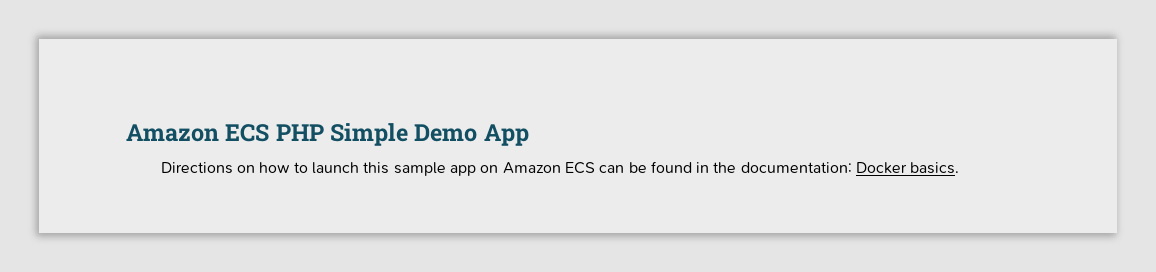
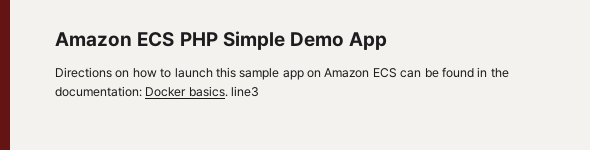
- Directions on how to launch this sample app on Amazon ECS can be found in the documentation: Docker basics.
+ Directions on how to launch this sample app on Amazon ECS can be found in the documentation: Docker basics. line3

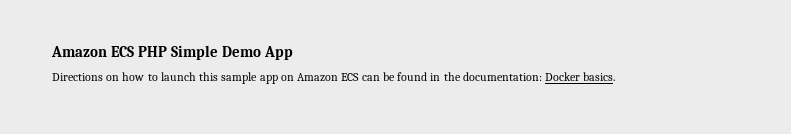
- Directions on how to launch this sample app on Amazon ECS can be found in the documentation: Docker basics. line3
+ Directions on how to launch this sample app on Amazon ECS can be found in the documentation: Docker basics.

